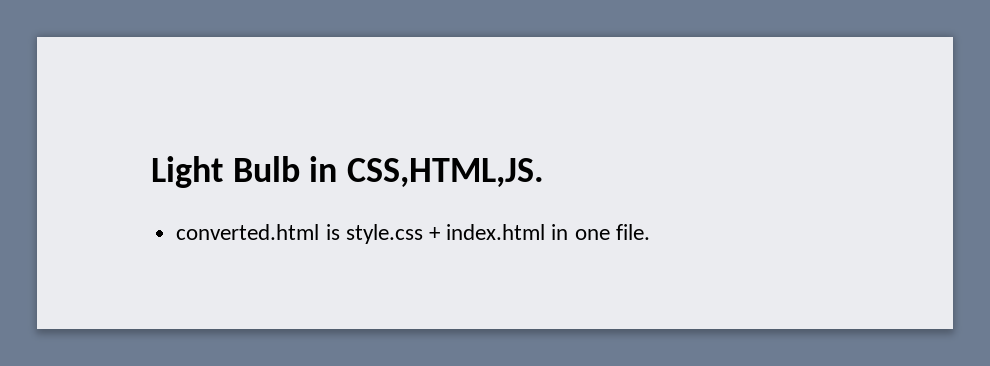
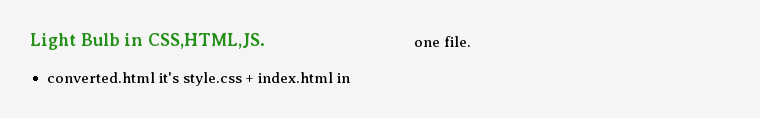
- converted.html is style.css + index.html in one file.
+ converted.html it's style.css + index.html in one file.

